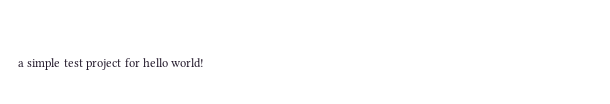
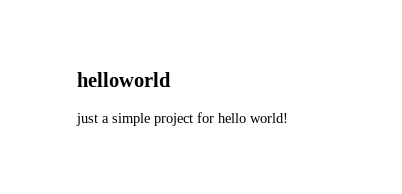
- a simple test project for hello world!
+ helloworld
+ just a simple project for hello world!

